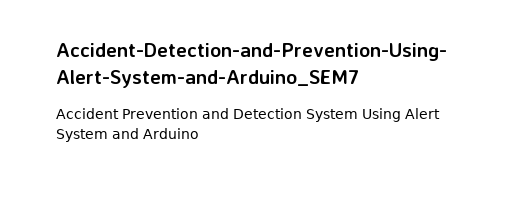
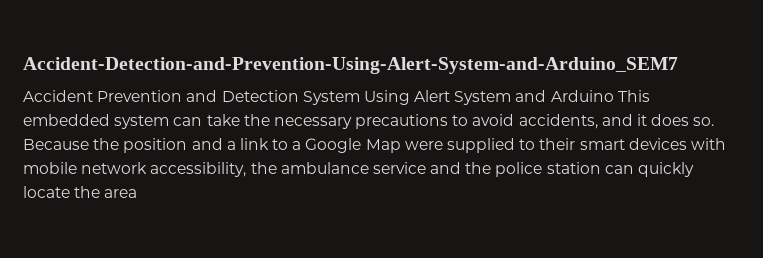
- Accident Prevention and Detection System Using Alert System and Arduino
+ Accident Prevention and Detection System Using Alert System and Arduino This embedded system can take the necessary precautions to avoid accidents, and it does so. Because the position and a link to a Google Map were supplied to their smart devices with mobile network accessibility, the ambulance service and the police station can quickly locate the area

